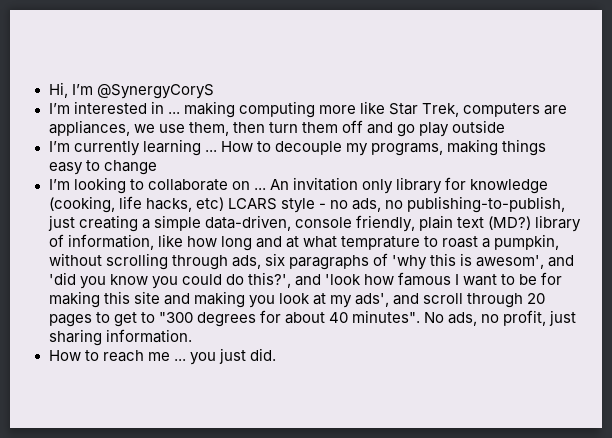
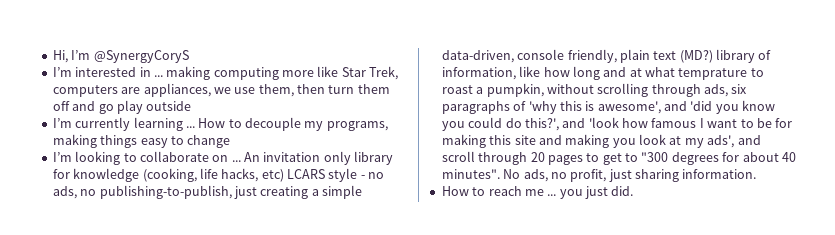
- An invitation only library for knowledge (cooking, life hacks, etc) LCARS style - no ads, no publishing-to-publish, just creating a simple data-driven, console friendly, plain text (MD?) library of information, like how long and at what temprature to roast a pumpkin, without scrolling through ads, six paragraphs of 'why this is awesom', and 'did you know you could do this?', and 'look how famous I want to be for making this site and making you look at my ads', and scroll through 20 pages to get to "300 degrees for about 40 minutes".
+ An invitation only library for knowledge (cooking, life hacks, etc) LCARS style - no ads, no publishing-to-publish, just creating a simple data-driven, console friendly, plain text (MD?) library of information, like how long and at what temprature to roast a pumpkin, without scrolling through ads, six paragraphs of 'why this is awesome', and 'did you know you could do this?', and 'look how famous I want to be for making this site and making you look at my ads', and scroll through 20 pages to get to "300 degrees for about 40 minutes".

